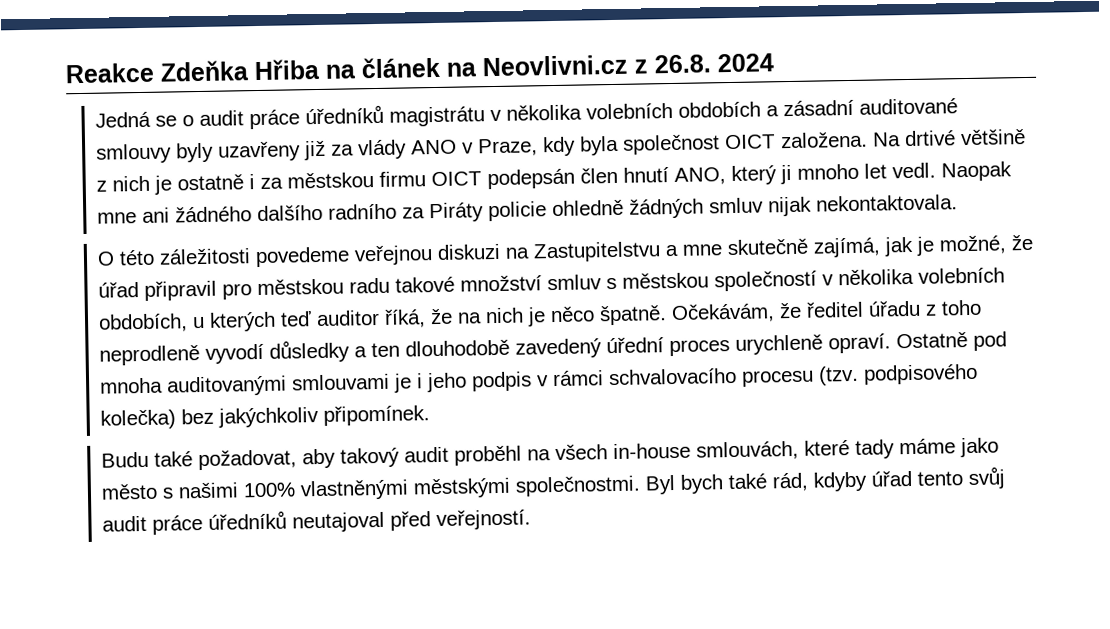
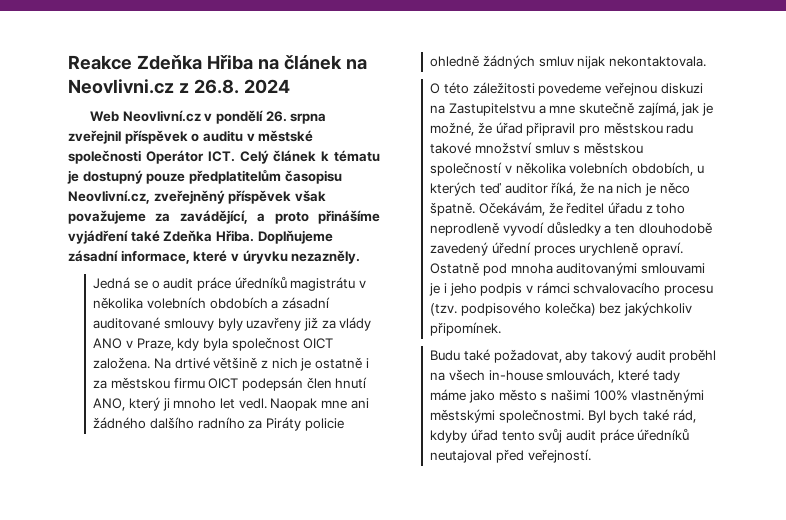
+ Web Neovlivní.cz v pondělí 26. srpna zveřejnil příspěvek o auditu v městské společnosti Operátor ICT. Celý článek k tématu je dostupný pouze předplatitelům časopisu Neovlivní.cz, zveřejněný příspěvek však považujeme za zavádějící, a proto přinášíme vyjádření také Zdeňka Hřiba. Doplňujeme zásadní informace, které v úryvku nezazněly.

